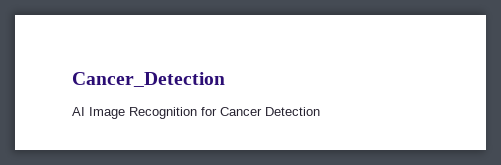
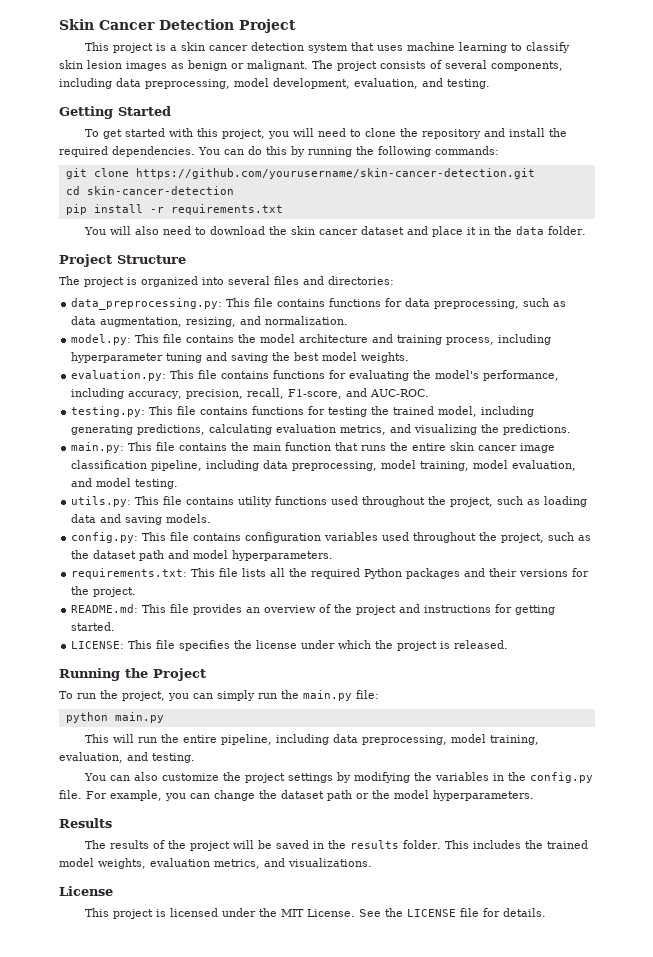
- Cancer_Detection
- AI Image Recognition for Cancer Detection
+ Skin Cancer Detection Project
+ This project is a skin cancer detection system that uses machine learning to classify skin lesion images as benign or malignant. The project consists of several components, including data preprocessing, model development, evaluation, and testing.
+ Getting Started
+ To get started with this project, you will need to clone the repository and install the required dependencies. You can do this by running the following commands:
+ git clone https://github.com/yourusername/skin-cancer-detection.git
+ cd skin-cancer-detection
+ pip install -r requirements.txt
+ You will also need to download the skin cancer dataset and place it in the data folder.
+ Project Structure
+ The project is organized into several files and directories:
+ data_preprocessing.py: This file contains functions for data preprocessing, such as data augmentation, resizing, and normalization.
+ model.py: This file contains the model architecture and training process, including hyperparameter tuning and saving the best model weights.
+ evaluation.py: This file contains functions for evaluating the model's performance, including accuracy, precision, recall, F1-score, and AUC-ROC.
+ testing.py: This file contains functions for testing the trained model, including generating predictions, calculating evaluation metrics, and visualizing the predictions.
+ main.py: This file contains the main function that runs the entire skin cancer image classification pipeline, including data preprocessing, model training, model evaluation, and model testing.
+ utils.py: This file contains utility functions used throughout the project, such as loading data and saving models.
+ config.py: This file contains configuration variables used throughout the project, such as the dataset path and model hyperparameters.
+ requirements.txt: This file lists all the required Python packages and their versions for the project.
+ README.md: This file provides an overview of the project and instructions for getting started.
+ LICENSE: This file specifies the license under which the project is released.
+ Running the Project
+ To run the project, you can simply run the main.py file:
+ python main.py
+ This will run the entire pipeline, including data preprocessing, model training, evaluation, and testing.
+ You can also customize the project settings by modifying the variables in the config.py file. For example, you can change the dataset path or the model hyperparameters.
+ Results
+ The results of the project will be saved in the results folder. This includes the trained model weights, evaluation metrics, and visualizations.
+ License
+ This project is licensed under the MIT License. See the LICENSE file for details.

